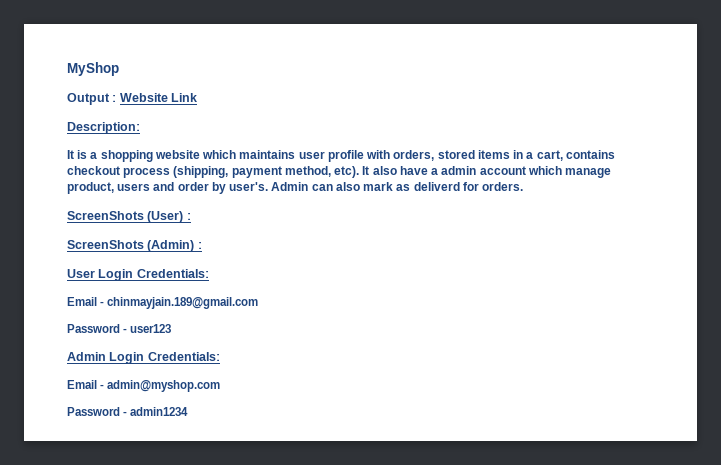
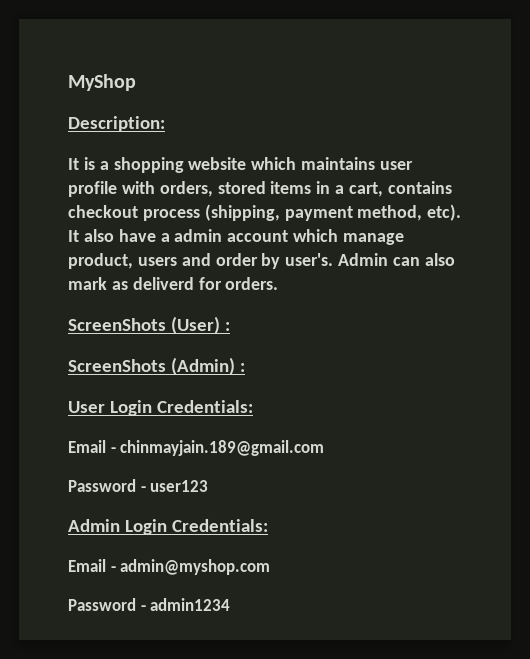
- Output : Website Link

